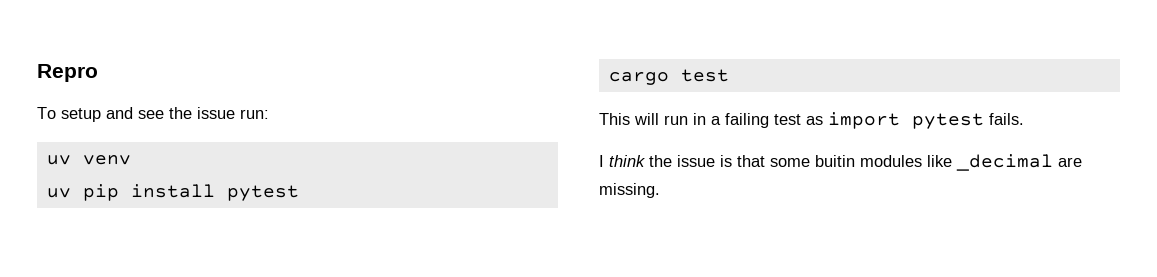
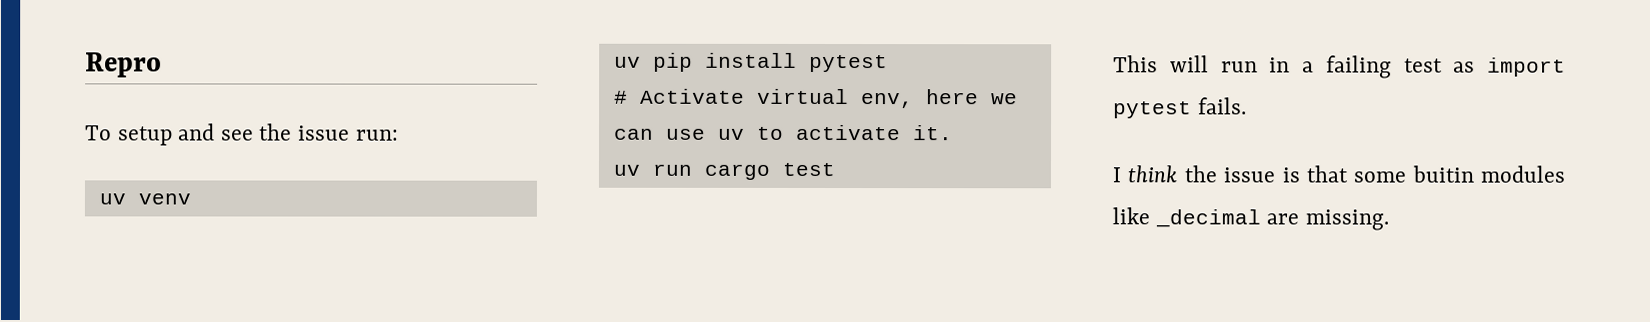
- cargo test
+ # Activate virtual env, here we can use uv to activate it.
+ uv run cargo test

